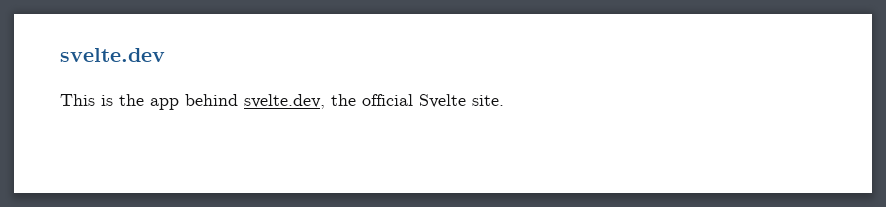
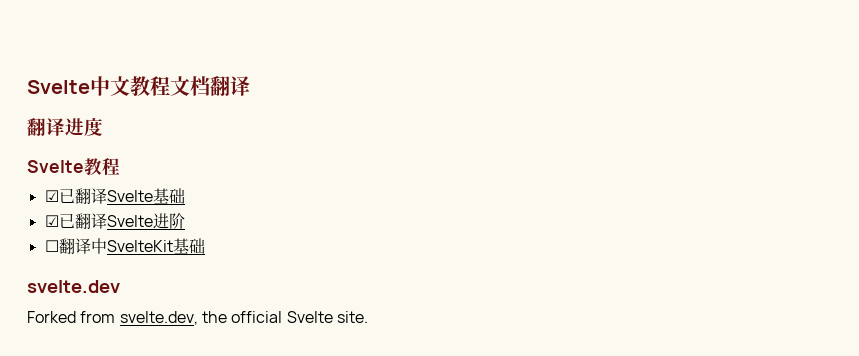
+ Svelte中文教程文档翻译
+ 翻译进度
+ Svelte教程
+ ☑已翻译Svelte基础
+ ☑已翻译Svelte进阶
+ ☐翻译中SvelteKit基础
  svelte.dev
- This is the app behind svelte.dev, the official Svelte site.
+ Forked from svelte.dev, the official Svelte site.

